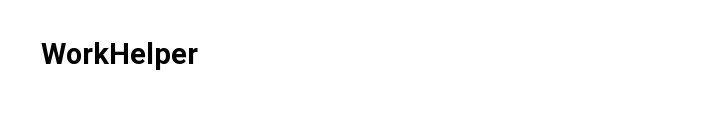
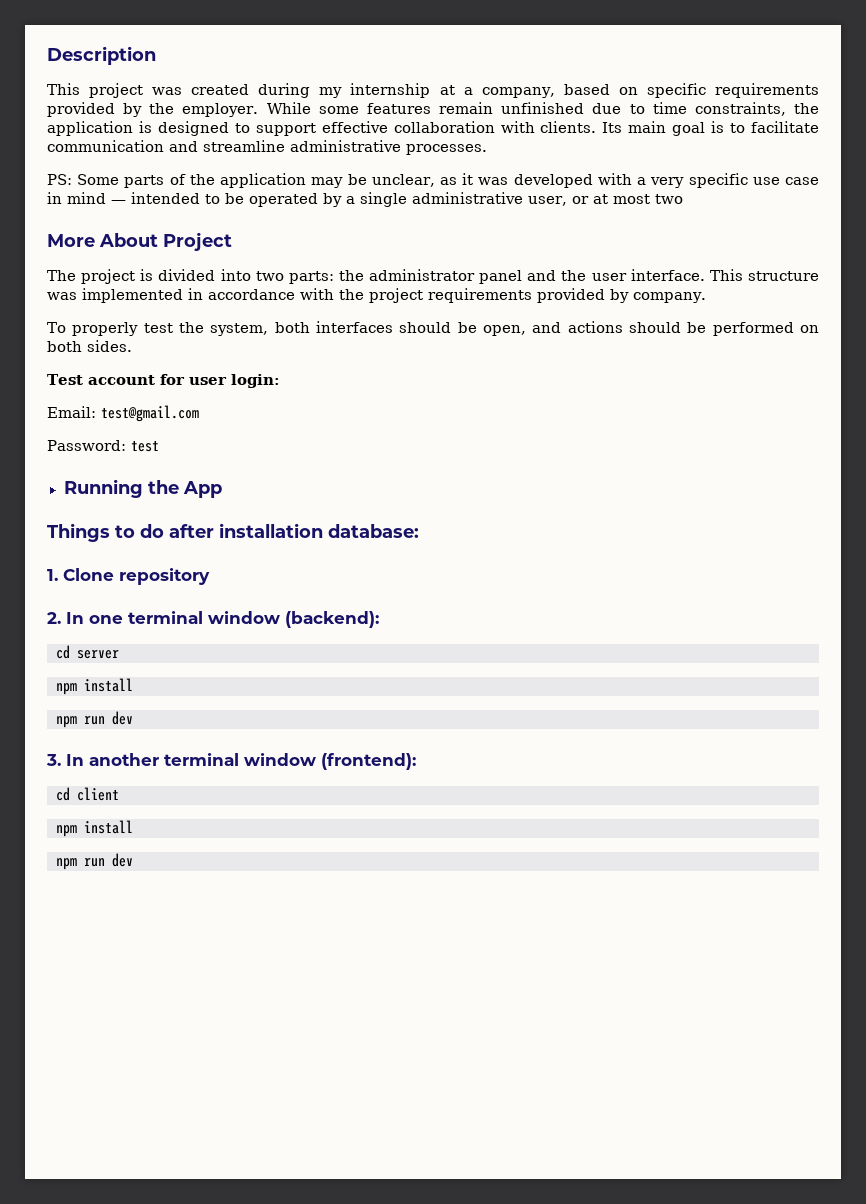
- WorkHelper
+ Description
+ This project was created during my internship at a company, based on specific requirements provided by the employer. While some features remain unfinished due to time constraints, the application is designed to support effective collaboration with clients. Its main goal is to facilitate communication and streamline administrative processes.
+ PS: Some parts of the application may be unclear, as it was developed with a very specific use case in mind — intended to be operated by a single administrative user, or at most two
+ More About Project
+ The project is divided into two parts: the administrator panel and the user interface. This structure was implemented in accordance with the project requirements provided by company.
+ To properly test the system, both interfaces should be open, and actions should be performed on both sides.
+ Test account for user login:
+ Email: test@gmail.com
+ Password: test
+ Running the App
+ Things to do after installation database:
+ 1. Clone repository
+ 2. In one terminal window (backend):
+ cd server
+ npm install
+ npm run dev
+ 3. In another terminal window (frontend):
+ cd client
+ npm install
+ npm run dev

